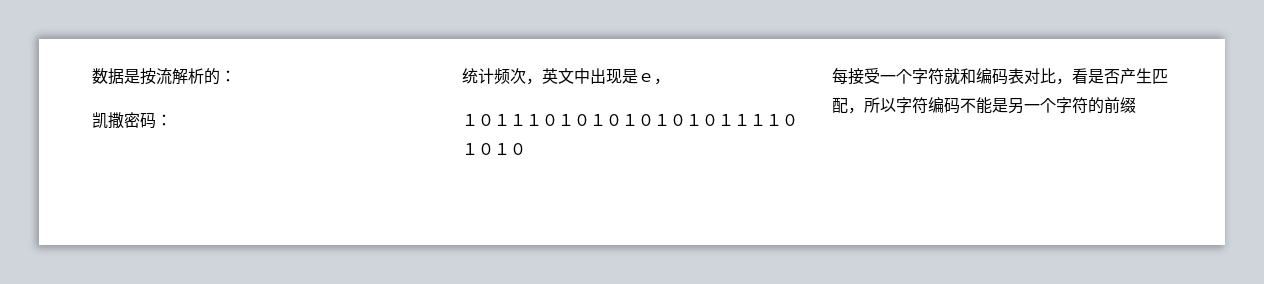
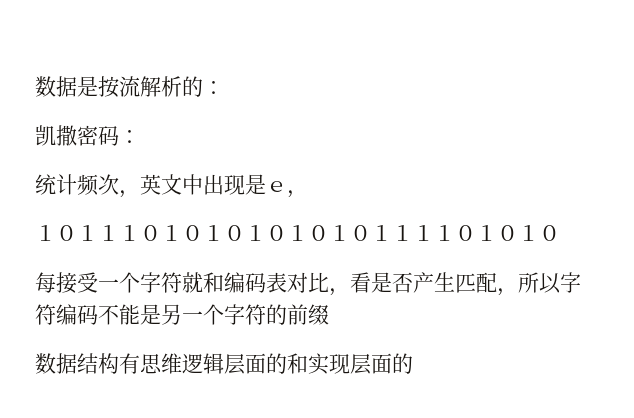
+ 数据结构有思维逻辑层面的和实现层面的

